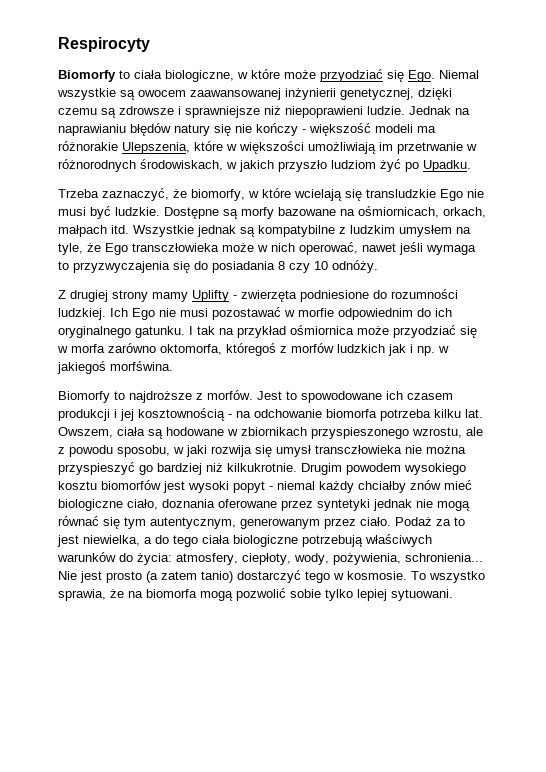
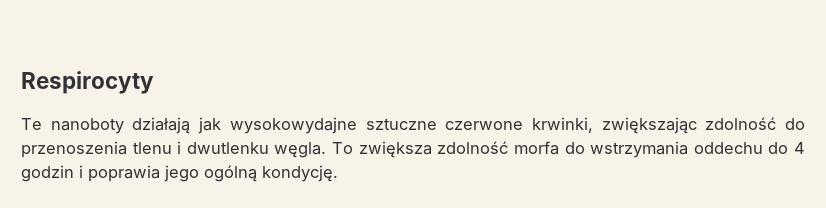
- Biomorfy to ciała biologiczne, w które może przyodziać się Ego. Niemal wszystkie są owocem zaawansowanej inżynierii genetycznej, dzięki czemu są zdrowsze i sprawniejsze niż niepoprawieni ludzie. Jednak na naprawianiu błędów natury się nie kończy - większość modeli ma różnorakie Ulepszenia, które w większości umożliwiają im przetrwanie w różnorodnych środowiskach, w jakich przyszło ludziom żyć po Upadku.
- Trzeba zaznaczyć, że biomorfy, w które wcielają się transludzkie Ego nie musi być ludzkie. Dostępne są morfy bazowane na ośmiornicach, orkach, małpach itd. Wszystkie jednak są kompatybilne z ludzkim umysłem na tyle, że Ego transczłowieka może w nich operować, nawet jeśli wymaga to przyzwyczajenia się do posiadania 8 czy 10 odnóży.
- Z drugiej strony mamy Uplifty - zwierzęta podniesione do rozumności ludzkiej. Ich Ego nie musi pozostawać w morfie odpowiednim do ich oryginalnego gatunku. I tak na przykład ośmiornica może przyodziać się w morfa zarówno oktomorfa, któregoś z morfów ludzkich jak i np. w jakiegoś morfświna.
- Biomorfy to najdroższe z morfów. Jest to spowodowane ich czasem produkcji i jej kosztownością - na odchowanie biomorfa potrzeba kilku lat. Owszem, ciała są hodowane w zbiornikach przyspieszonego wzrostu, ale z powodu sposobu, w jaki rozwija się umysł transczłowieka nie można przyspieszyć go bardziej niż kilkukrotnie. Drugim powodem wysokiego kosztu biomorfów jest wysoki popyt - niemal każdy chciałby znów mieć biologiczne ciało, doznania oferowane przez syntetyki jednak nie mogą równać się tym autentycznym, generowanym przez ciało. Podaż za to jest niewielka, a do tego ciała biologiczne potrzebują właściwych warunków do życia: atmosfery, ciepłoty, wody, pożywienia, schronienia... Nie jest prosto (a zatem tanio) dostarczyć tego w kosmosie. To wszystko sprawia, że na biomorfa mogą pozwolić sobie tylko lepiej sytuowani.
+ Te nanoboty działają jak wysokowydajne sztuczne czerwone krwinki, zwiększając zdolność do przenoszenia tlenu i dwutlenku węgla. To zwiększa zdolność morfa do wstrzymania oddechu do 4 godzin i poprawia jego ogólną kondycję.

